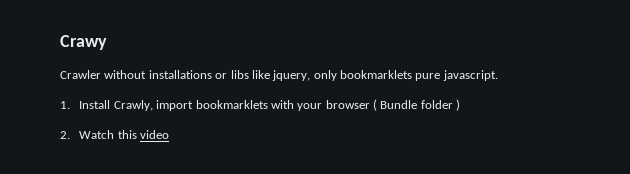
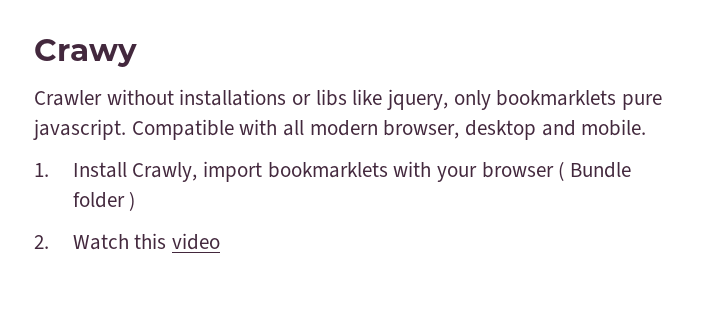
+ Compatible with all modern browser, desktop and mobile.

